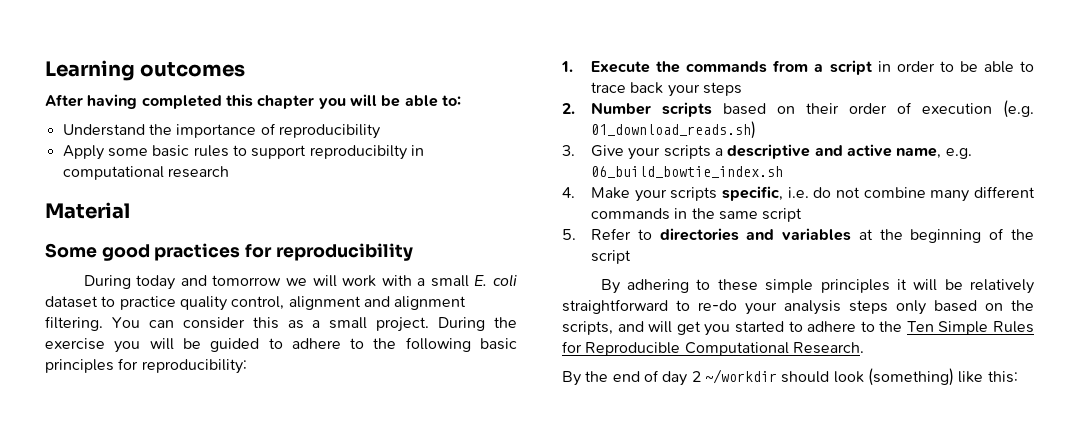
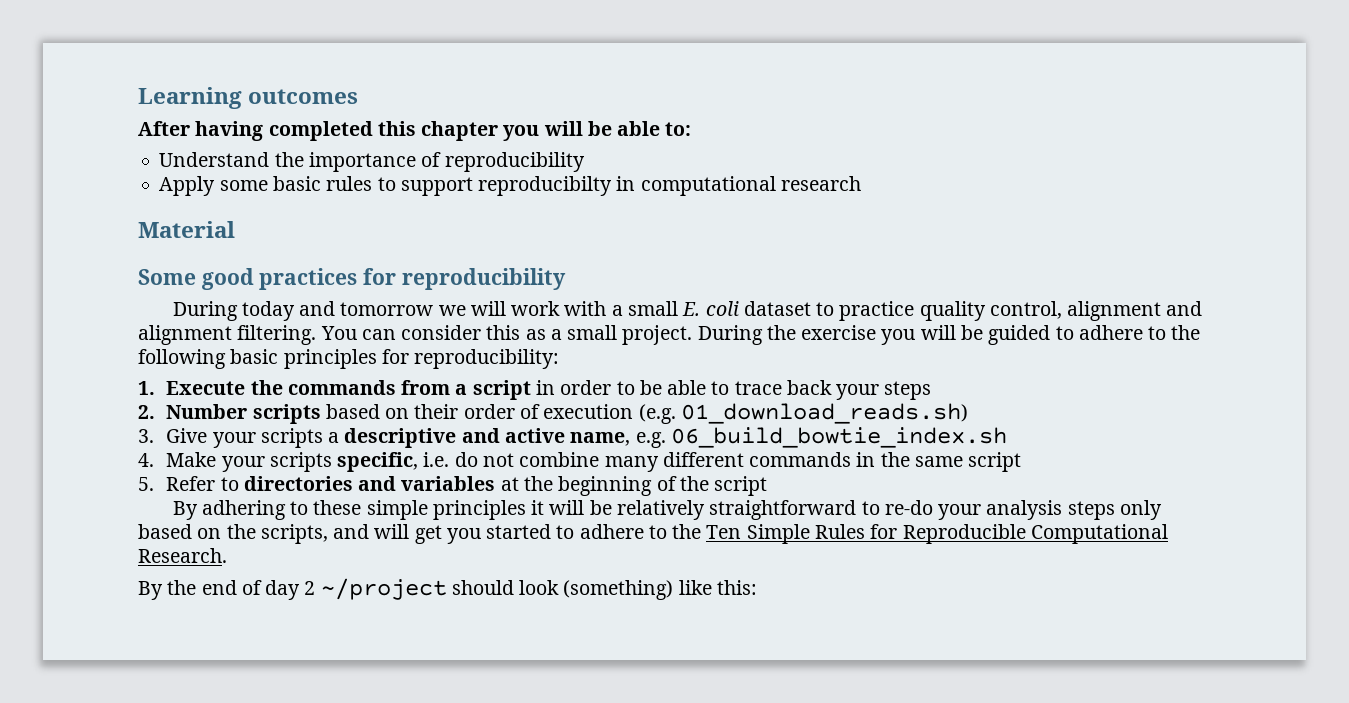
- By the end of day 2 ~/workdir should look (something) like this:
+ By the end of day 2 ~/project should look (something) like this:

